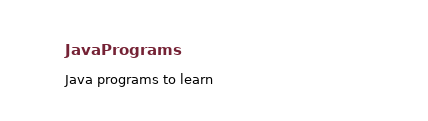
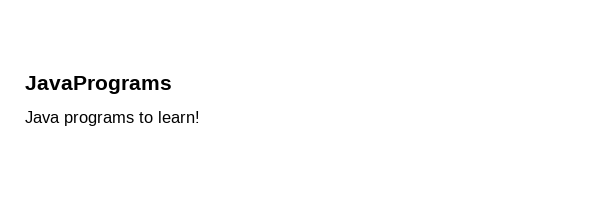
- Java programs to learn
+ Java programs to learn!

